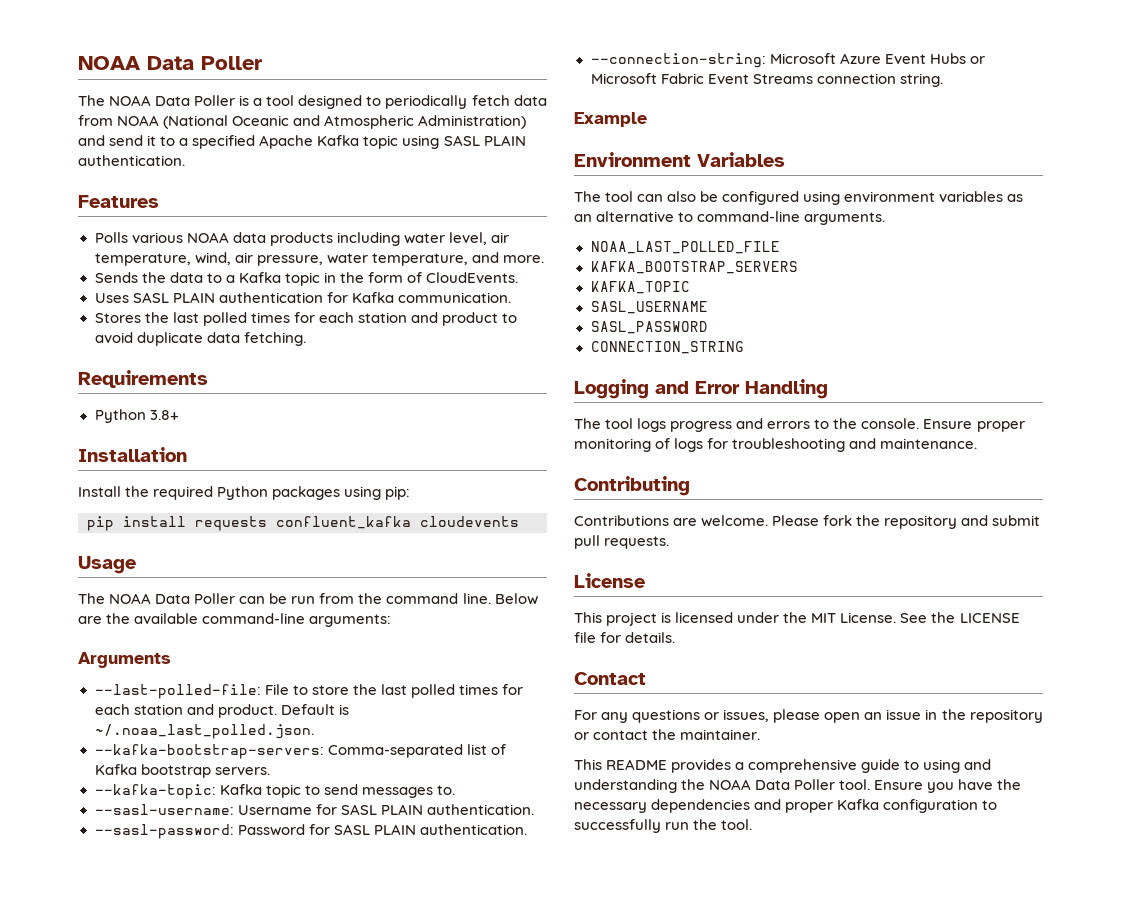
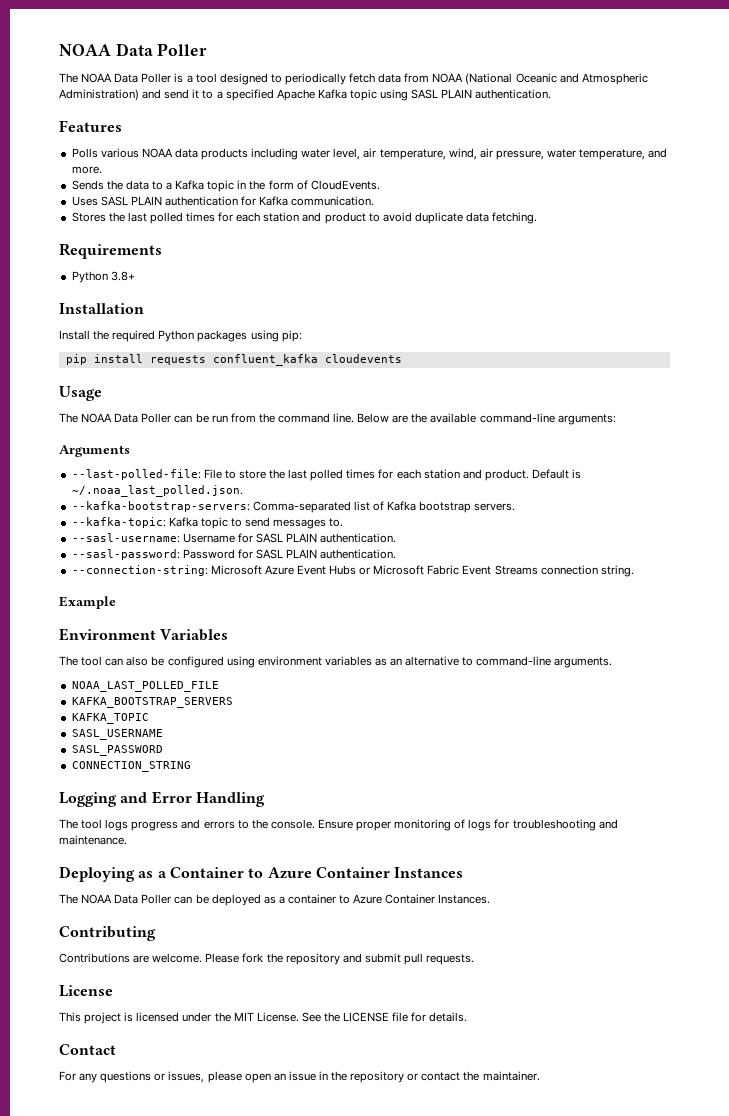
+ Deploying as a Container to Azure Container Instances
+ The NOAA Data Poller can be deployed as a container to Azure Container Instances.
- This README provides a comprehensive guide to using and understanding the NOAA Data Poller tool. Ensure you have the necessary dependencies and proper Kafka configuration to successfully run the tool.

